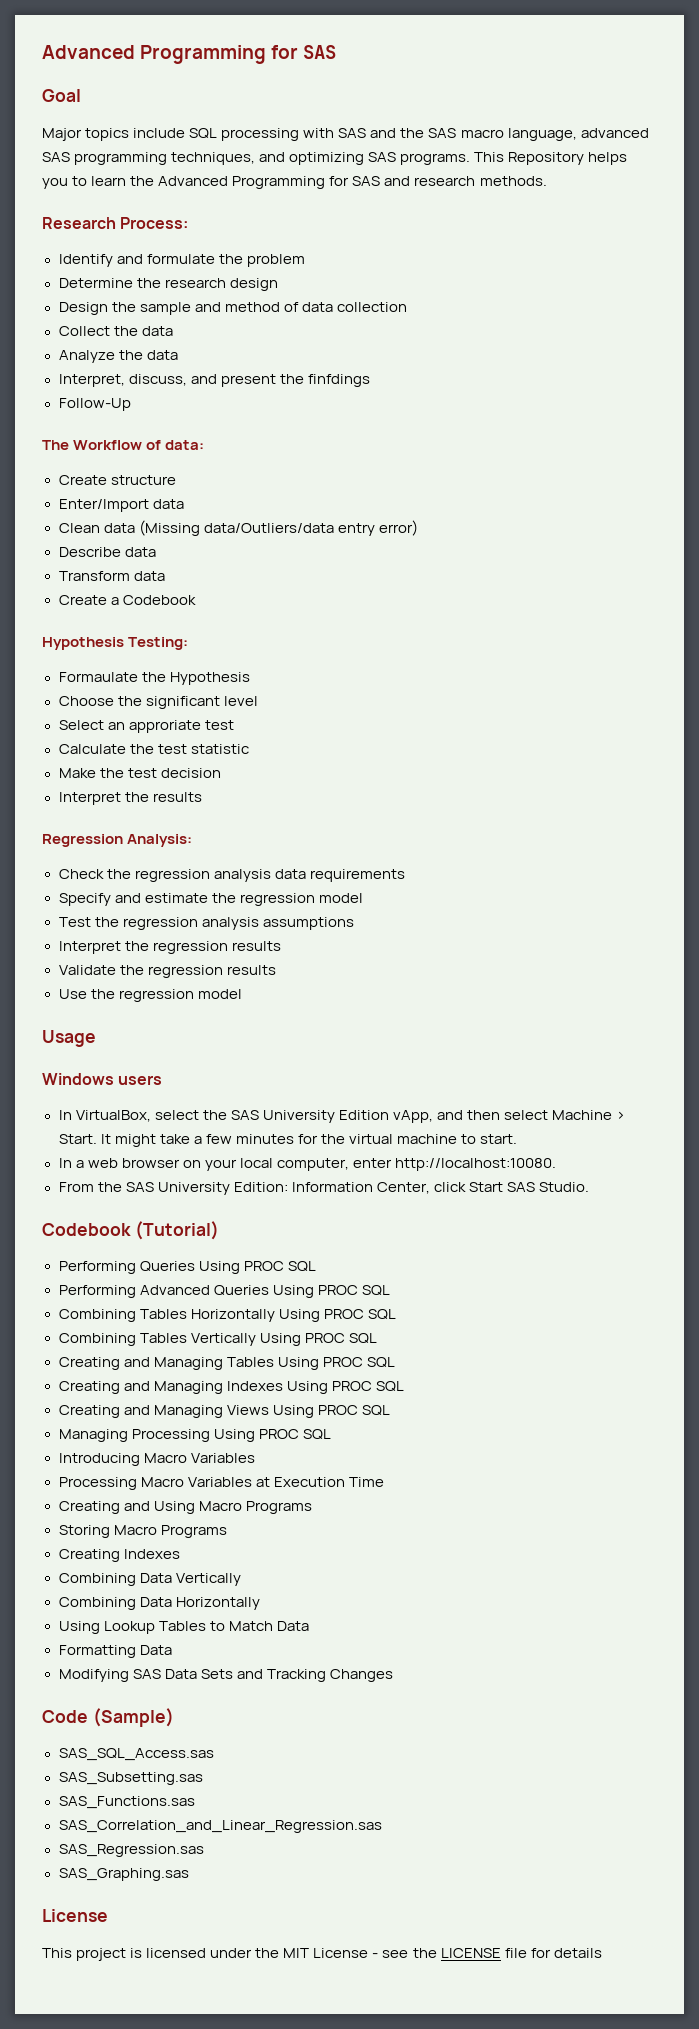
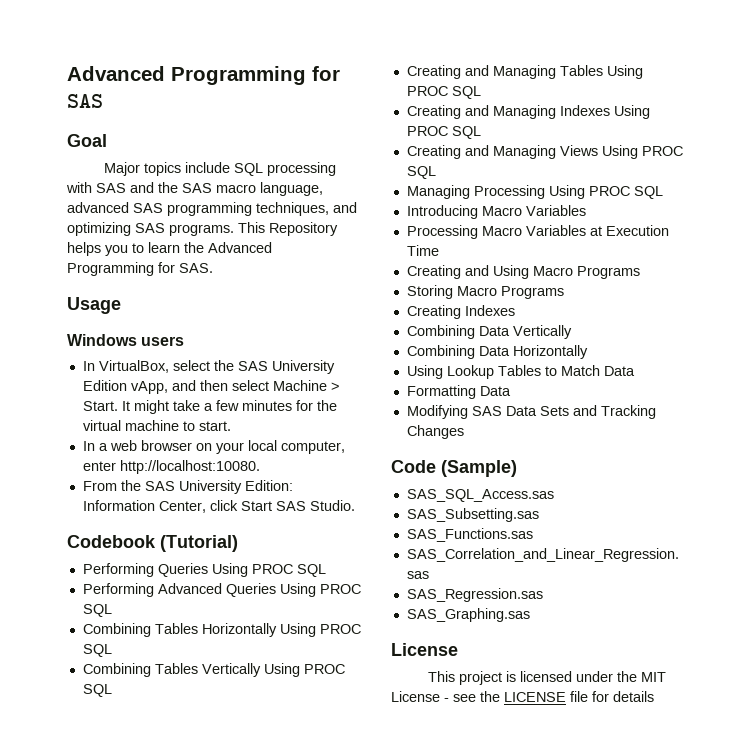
- This Repository helps you to learn the Advanced Programming for SAS and research methods.
- Research Process:
- Identify and formulate the problem
- Determine the research design
- Design the sample and method of data collection
- Collect the data
- Analyze the data
- Interpret, discuss, and present the finfdings
- Follow-Up
- The Workflow of data:
- Create structure
- Enter/Import data
- Clean data (Missing data/Outliers/data entry error)
- Describe data
- Transform data
- Create a Codebook
- Hypothesis Testing:
- Formaulate the Hypothesis
- Choose the significant level
- Select an approriate test
- Calculate the test statistic
- Make the test decision
- Interpret the results
- Regression Analysis:
- Check the regression analysis data requirements
- Specify and estimate the regression model
- Test the regression analysis assumptions
- Interpret the regression results
- Validate the regression results
- Use the regression model
+ This Repository helps you to learn the Advanced Programming for SAS.

